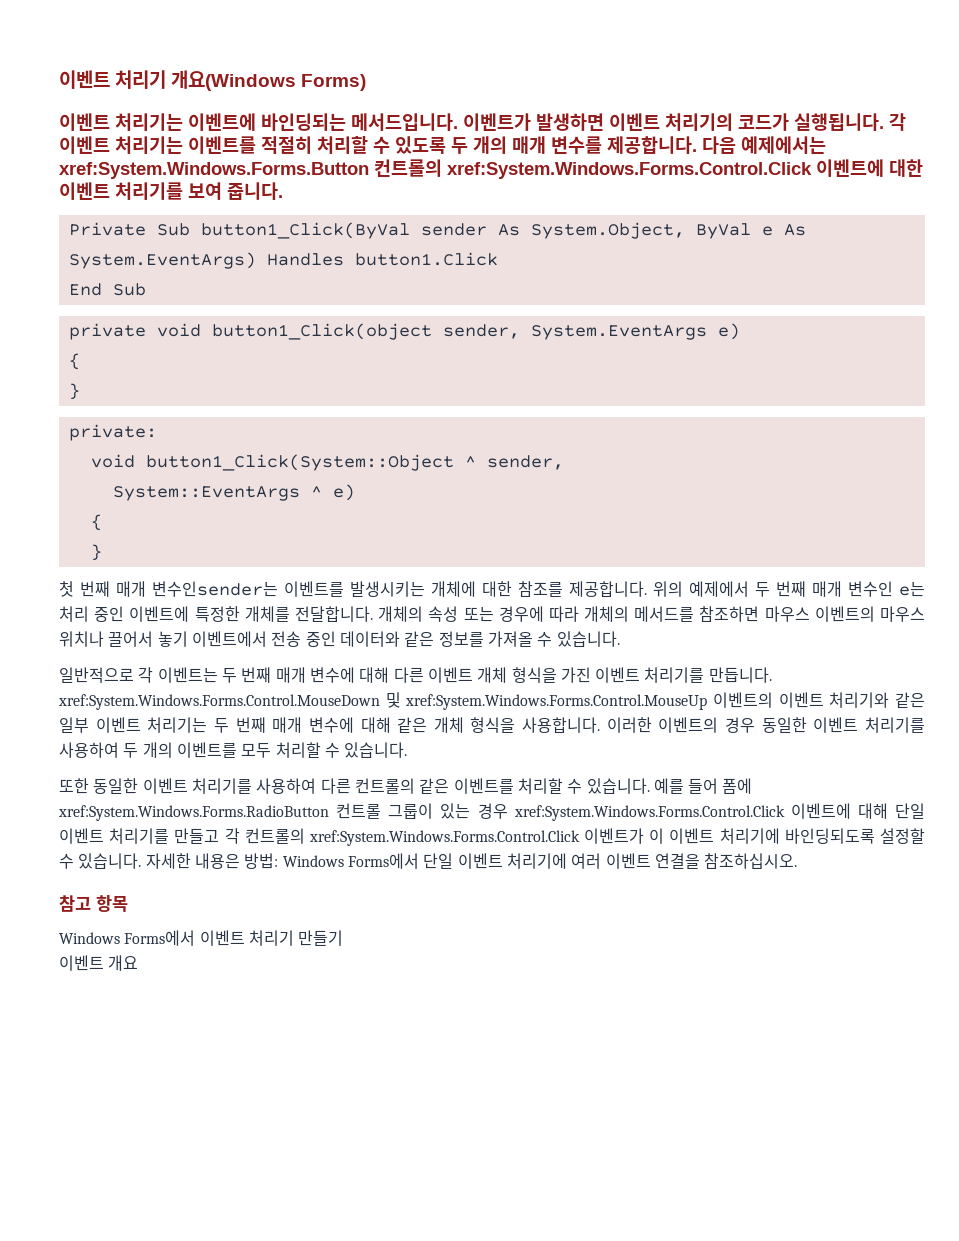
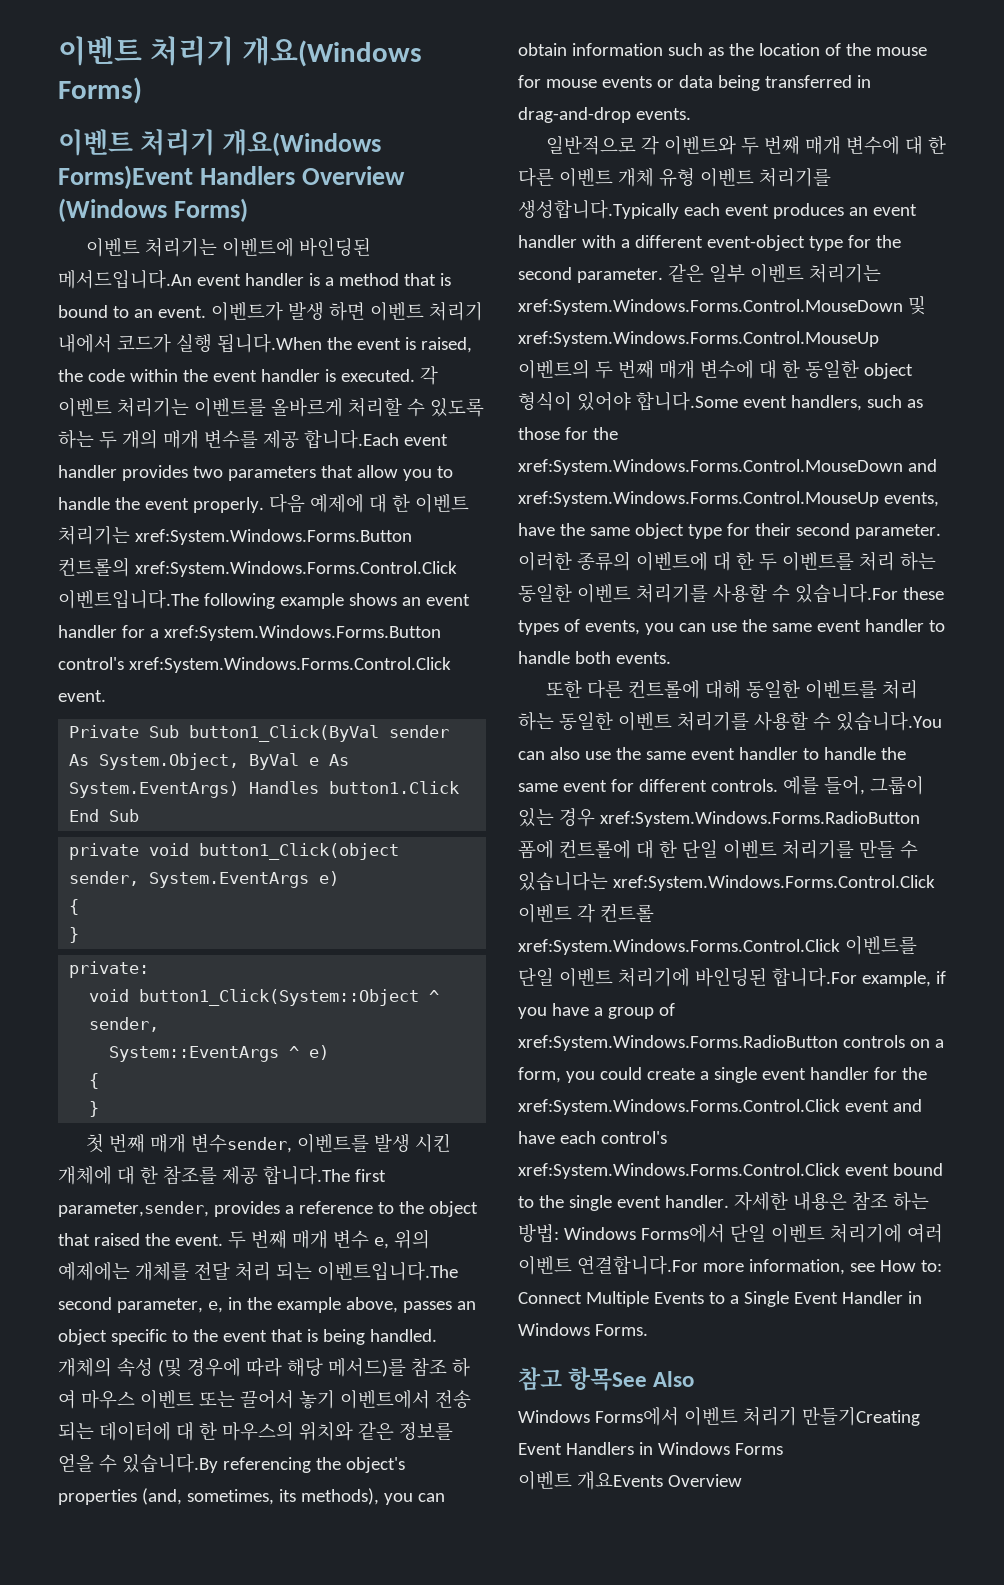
- 이벤트 처리기는 이벤트에 바인딩되는 메서드입니다. 이벤트가 발생하면 이벤트 처리기의 코드가 실행됩니다.
+ 이벤트 처리기 개요(Windows Forms)Event Handlers Overview (Windows Forms)
+ 이벤트 처리기는 이벤트에 바인딩된 메서드입니다.An event handler is a method that is bound to an event. 이벤트가 발생 하면 이벤트 처리기 내에서 코드가 실행 됩니다.When the event is raised, the code within the event handler is executed.
- 각 이벤트 처리기는 이벤트를 적절히 처리할 수 있도록 두 개의 매개 변수를 제공합니다. 다음 예제에서는 xref:System.Windows.Forms.Button 컨트롤의 xref:System.Windows.Forms.Control.Click 이벤트에 대한 이벤트 처리기를 보여 줍니다.
+ 각 이벤트 처리기는 이벤트를 올바르게 처리할 수 있도록 하는 두 개의 매개 변수를 제공 합니다.Each event handler provides two parameters that allow you to handle the event properly. 다음 예제에 대 한 이벤트 처리기는 xref:System.Windows.Forms.Button 컨트롤의 xref:System.Windows.Forms.Control.Click 이벤트입니다.The following example shows an event handler for a xref:System.Windows.Forms.Button control's xref:System.Windows.Forms.Control.Click event.
- 첫 번째 매개 변수인sender는 이벤트를 발생시키는 개체에 대한 참조를 제공합니다. 위의 예제에서 두 번째 매개 변수인 e는 처리 중인 이벤트에 특정한 개체를 전달합니다.
+ 첫 번째 매개 변수sender, 이벤트를 발생 시킨 개체에 대 한 참조를 제공 합니다.The first parameter,sender, provides a reference to the object that raised the event. 두 번째 매개 변수 e, 위의 예제에는 개체를 전달 처리 되는 이벤트입니다.The second parameter, e, in the example above, passes an object specific to the event that is being handled.
- 개체의 속성 또는 경우에 따라 개체의 메서드를 참조하면 마우스 이벤트의 마우스 위치나 끌어서 놓기 이벤트에서 전송 중인 데이터와 같은 정보를 가져올 수 있습니다.
+ 개체의 속성 (및 경우에 따라 해당 메서드)를 참조 하 여 마우스 이벤트 또는 끌어서 놓기 이벤트에서 전송 되는 데이터에 대 한 마우스의 위치와 같은 정보를 얻을 수 있습니다.By referencing the object's properties (and, sometimes, its methods), you can obtain information such as the location of the mouse for mouse events or data being transferred in drag-and-drop events.
- 일반적으로 각 이벤트는 두 번째 매개 변수에 대해 다른 이벤트 개체 형식을 가진 이벤트 처리기를 만듭니다. xref:System.Windows.Forms.Control.MouseDown 및 xref:System.Windows.Forms.Control.MouseUp 이벤트의 이벤트 처리기와 같은 일부 이벤트 처리기는 두 번째 매개 변수에 대해 같은 개체 형식을 사용합니다. 이러한 이벤트의 경우 동일한 이벤트 처리기를 사용하여 두 개의 이벤트를 모두 처리할 수 있습니다.
- 또한 동일한 이벤트 처리기를 사용하여 다른 컨트롤의 같은 이벤트를 처리할 수 있습니다. 예를 들어 폼에 xref:System.Windows.Forms.RadioButton 컨트롤 그룹이 있는 경우 xref:System.Windows.Forms.Control.Click 이벤트에 대해 단일 이벤트 처리기를 만들고 각 컨트롤의 xref:System.Windows.Forms.Control.Click 이벤트가 이 이벤트 처리기에 바인딩되도록 설정할 수 있습니다. 자세한 내용은 방법: Windows Forms에서 단일 이벤트 처리기에 여러 이벤트 연결을 참조하십시오.
+ 일반적으로 각 이벤트와 두 번째 매개 변수에 대 한 다른 이벤트 개체 유형 이벤트 처리기를 생성합니다.Typically each event produces an event handler with a different event-object type for the second parameter. 같은 일부 이벤트 처리기는 xref:System.Windows.Forms.Control.MouseDown 및 xref:System.Windows.Forms.Control.MouseUp 이벤트의 두 번째 매개 변수에 대 한 동일한 object 형식이 있어야 합니다.Some event handlers, such as those for the xref:System.Windows.Forms.Control.MouseDown and xref:System.Windows.Forms.Control.MouseUp events, have the same object type for their second parameter. 이러한 종류의 이벤트에 대 한 두 이벤트를 처리 하는 동일한 이벤트 처리기를 사용할 수 있습니다.For these types of events, you can use the same event handler to handle both events.
+ 또한 다른 컨트롤에 대해 동일한 이벤트를 처리 하는 동일한 이벤트 처리기를 사용할 수 있습니다.You can also use the same event handler to handle the same event for different controls. 예를 들어, 그룹이 있는 경우 xref:System.Windows.Forms.RadioButton 폼에 컨트롤에 대 한 단일 이벤트 처리기를 만들 수 있습니다는 xref:System.Windows.Forms.Control.Click 이벤트 각 컨트롤 xref:System.Windows.Forms.Control.Click 이벤트를 단일 이벤트 처리기에 바인딩된 합니다.For example, if you have a group of xref:System.Windows.Forms.RadioButton controls on a form, you could create a single event handler for the xref:System.Windows.Forms.Control.Click event and have each control's xref:System.Windows.Forms.Control.Click event bound to the single event handler. 자세한 내용은 참조 하는 방법: Windows Forms에서 단일 이벤트 처리기에 여러 이벤트 연결합니다.For more information, see How to: Connect Multiple Events to a Single Event Handler in Windows Forms.
- 참고 항목
+ 참고 항목See Also
- Windows Forms에서 이벤트 처리기 만들기
- 이벤트 개요
+ Windows Forms에서 이벤트 처리기 만들기Creating Event Handlers in Windows Forms
+ 이벤트 개요Events Overview

